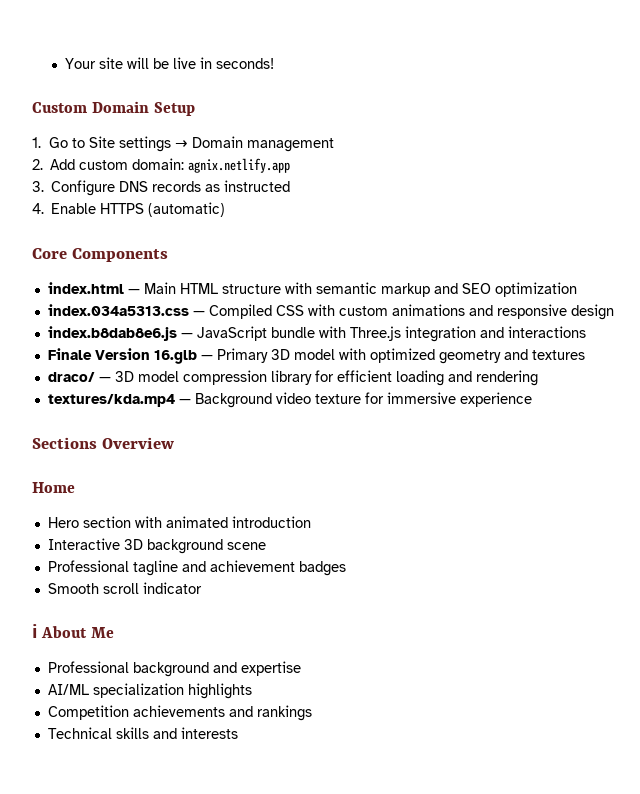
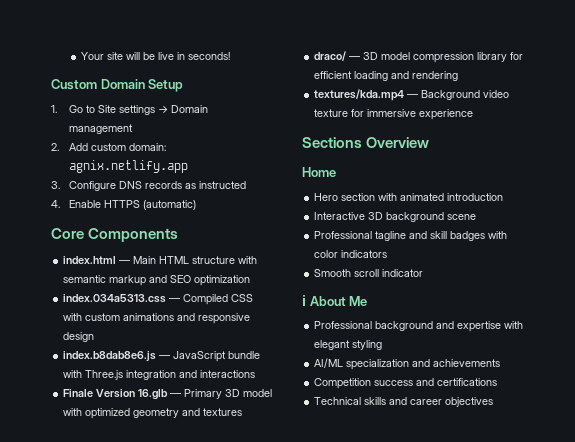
- Professional tagline and achievement badges
+ Professional tagline and skill badges with color indicators
- Professional background and expertise
+ Professional background and expertise with elegant styling
- AI/ML specialization highlights
+ AI/ML specialization and achievements
- Competition achievements and rankings
+ Competition success and certifications
- Technical skills and interests
+ Technical skills and career objectives

